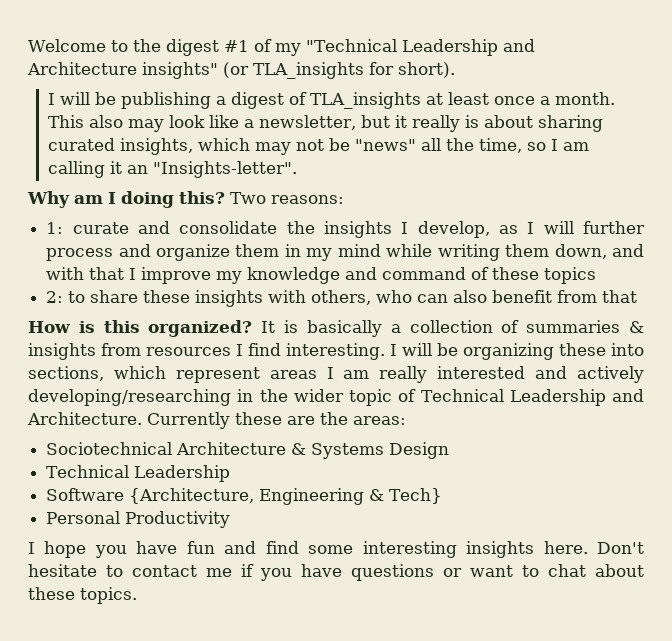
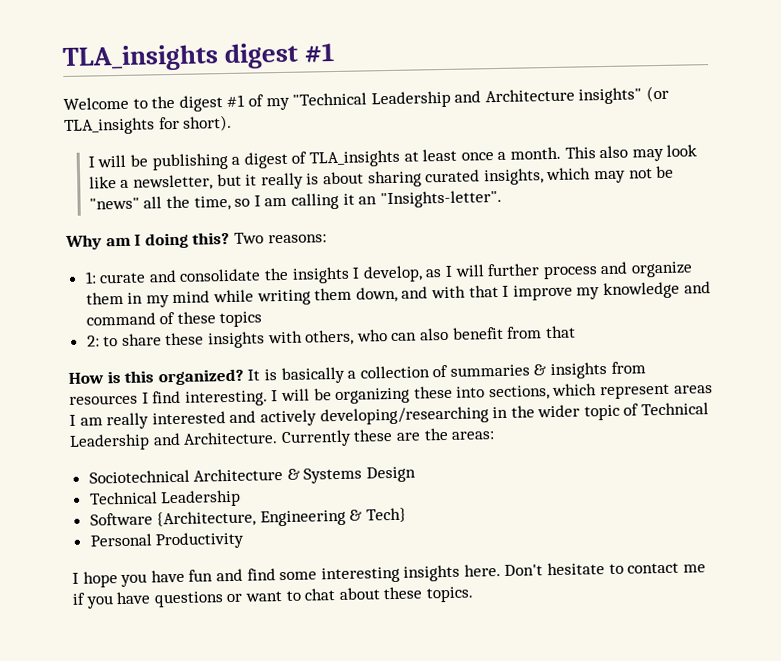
+ TLA_insights digest #1

